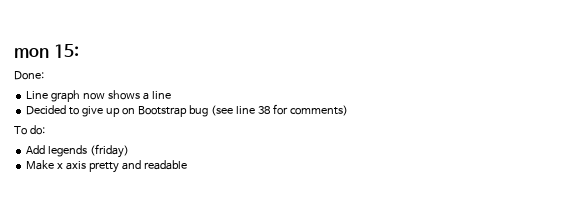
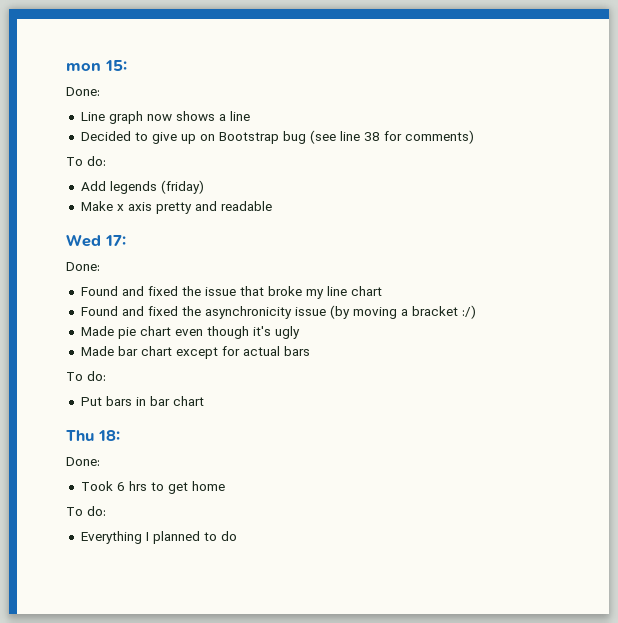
+ Wed 17:
+ Done:
+ Found and fixed the issue that broke my line chart
+ Found and fixed the asynchronicity issue (by moving a bracket :/)
+ Made pie chart even though it's ugly
+ Made bar chart except for actual bars
+ To do:
+ Put bars in bar chart
+ Thu 18:
+ Done:
+ Took 6 hrs to get home
+ To do:
+ Everything I planned to do

